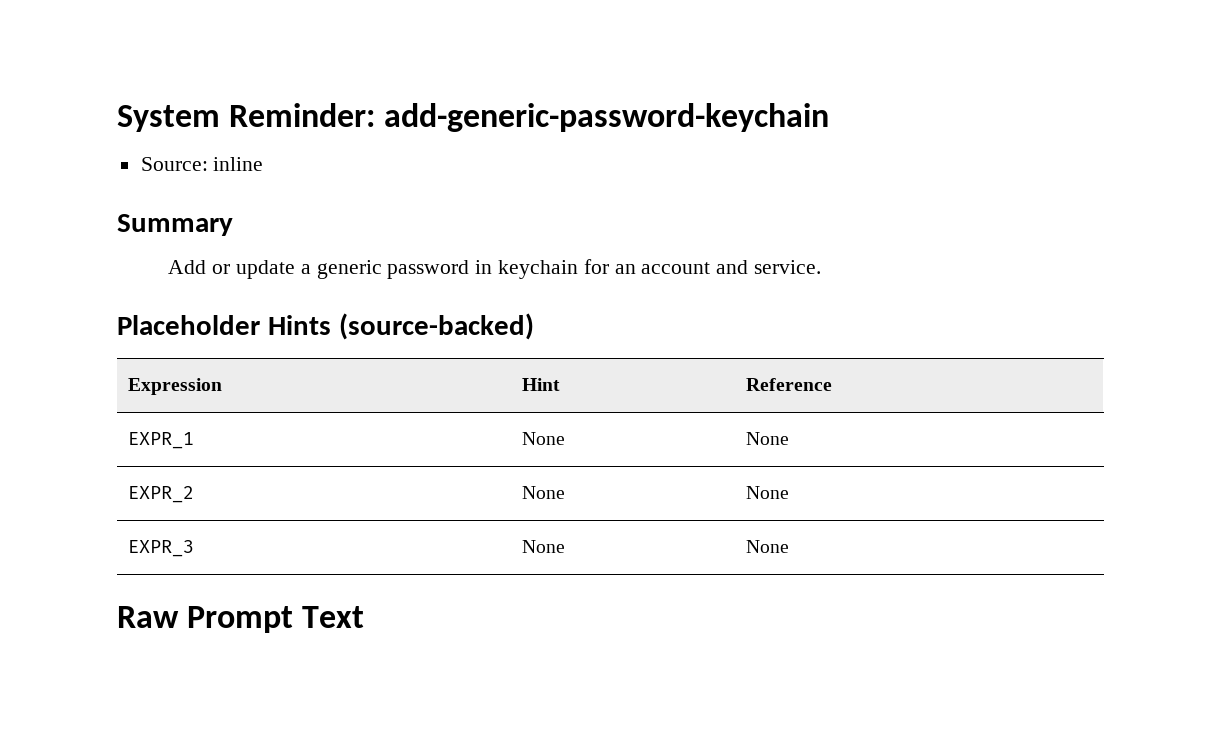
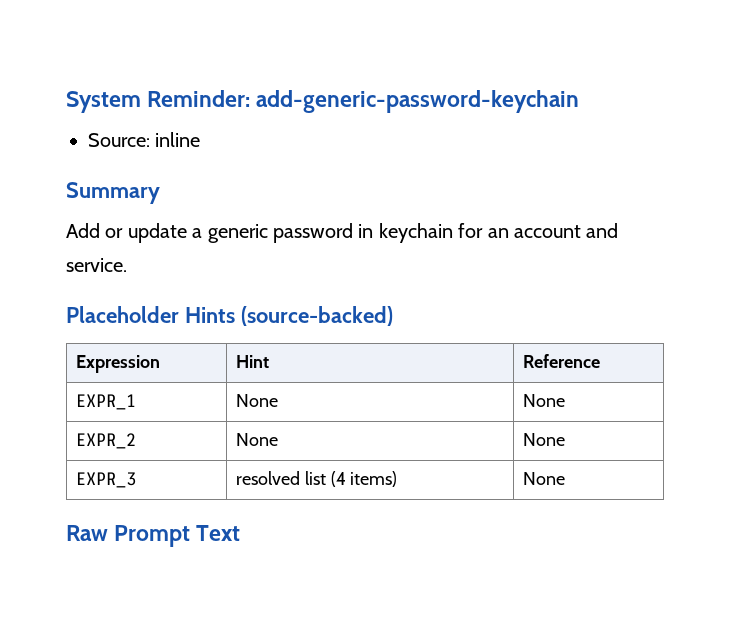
- EXPR_3 | None | None
+ EXPR_3 | resolved list (4 items) | None

